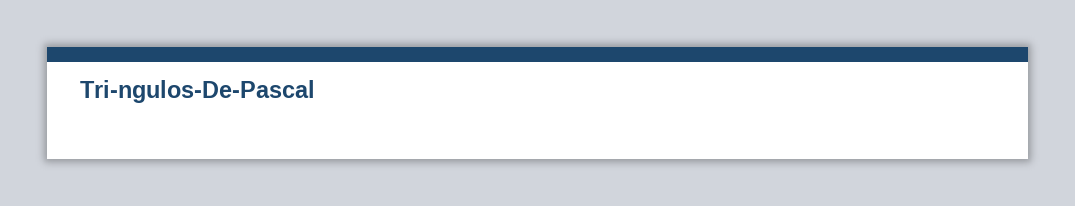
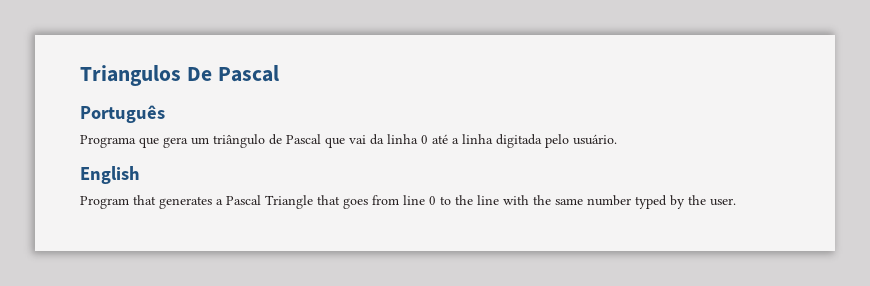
- Tri-ngulos-De-Pascal
+ Triangulos De Pascal
+ Português
+ Programa que gera um triângulo de Pascal que vai da linha 0 até a linha digitada pelo usuário.
+ English
+ Program that generates a Pascal Triangle that goes from line 0 to the line with the same number typed by the user.

